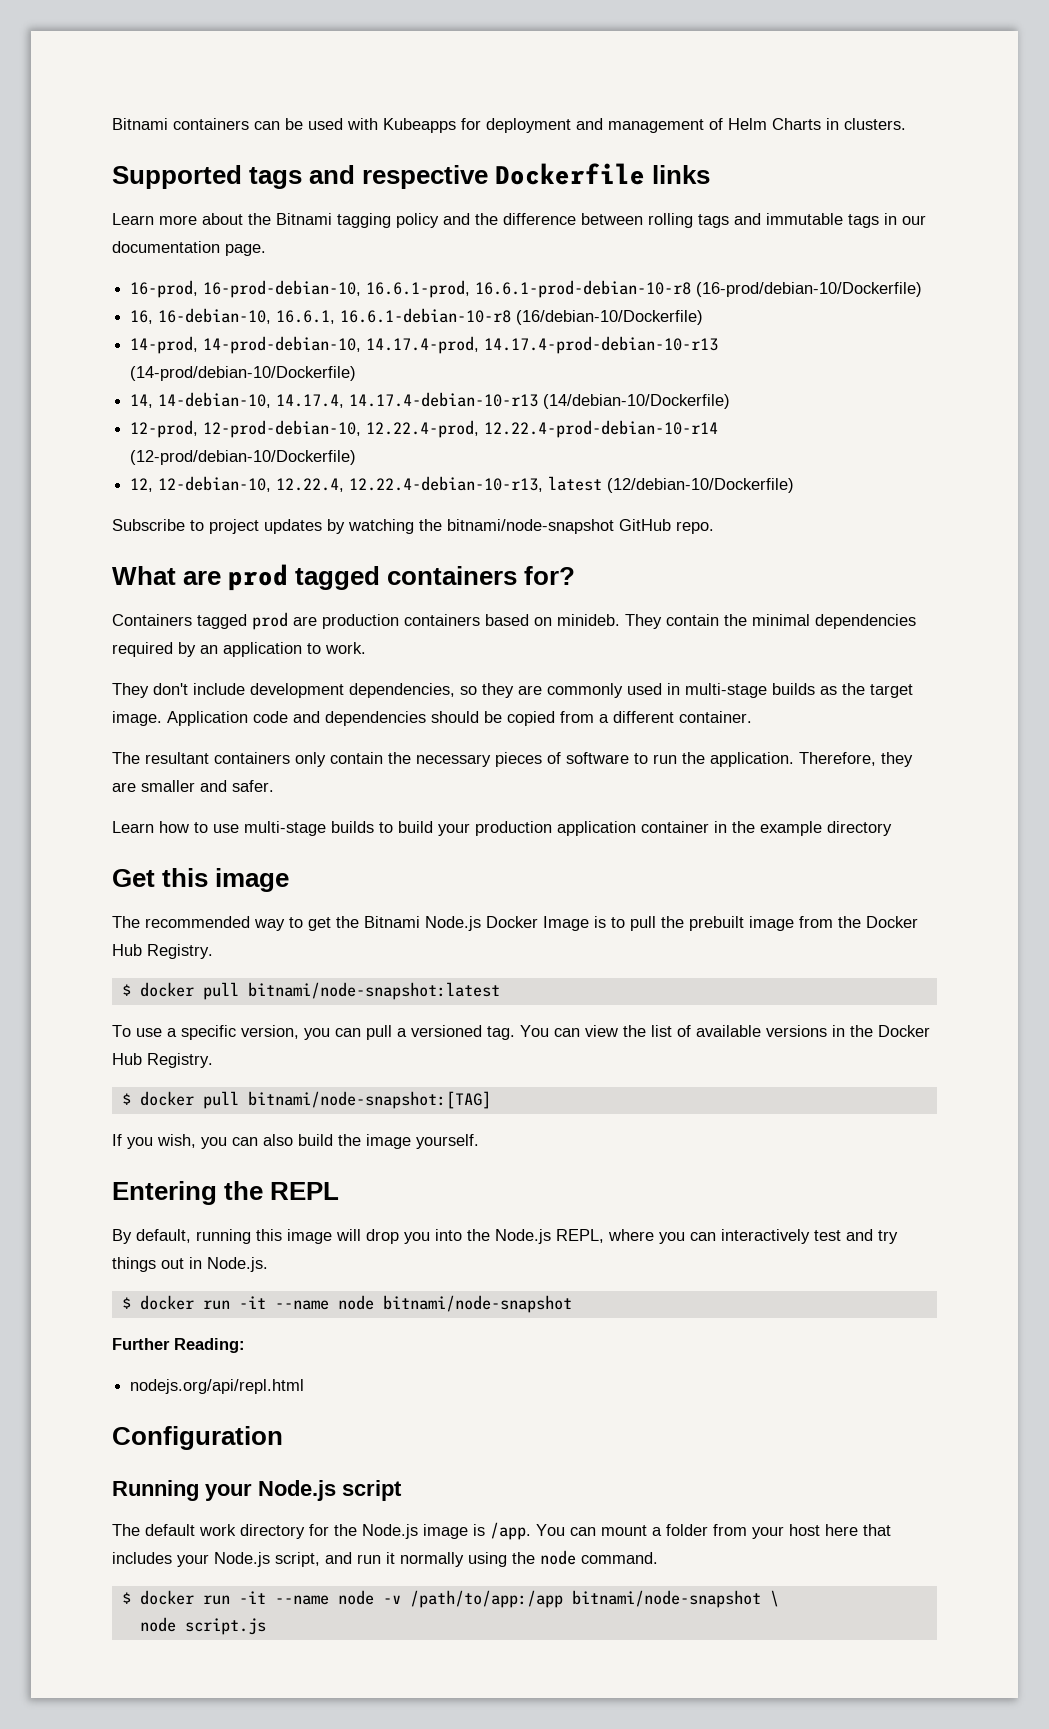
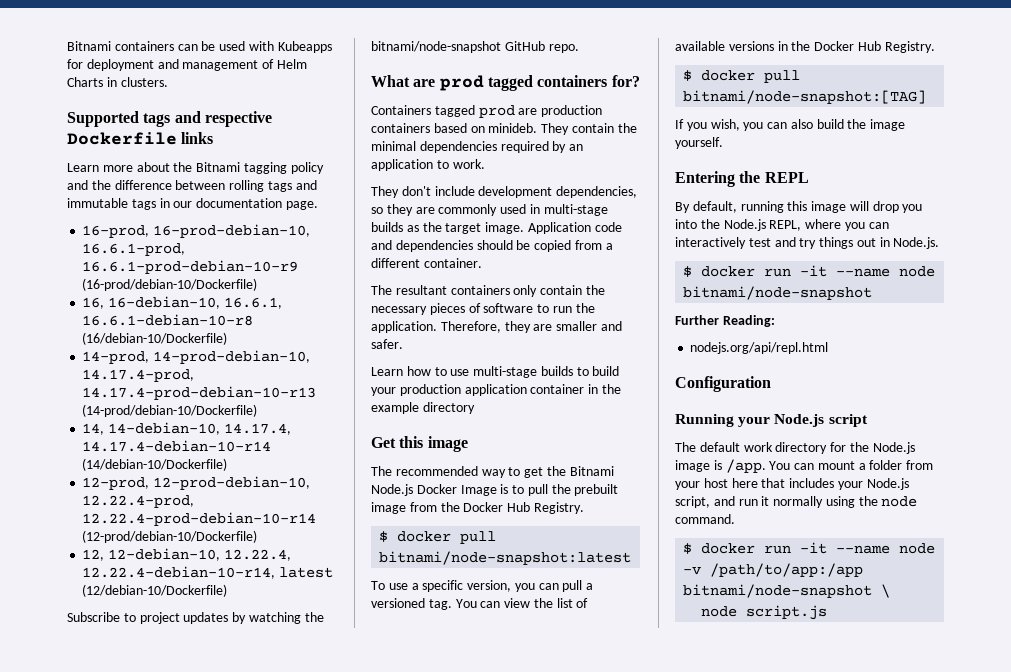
- 16-prod, 16-prod-debian-10, 16.6.1-prod, 16.6.1-prod-debian-10-r8 (16-prod/debian-10/Dockerfile)
+ 16-prod, 16-prod-debian-10, 16.6.1-prod, 16.6.1-prod-debian-10-r9 (16-prod/debian-10/Dockerfile)
- 14, 14-debian-10, 14.17.4, 14.17.4-debian-10-r13 (14/debian-10/Dockerfile)
+ 14, 14-debian-10, 14.17.4, 14.17.4-debian-10-r14 (14/debian-10/Dockerfile)
- 12, 12-debian-10, 12.22.4, 12.22.4-debian-10-r13, latest (12/debian-10/Dockerfile)
+ 12, 12-debian-10, 12.22.4, 12.22.4-debian-10-r14, latest (12/debian-10/Dockerfile)

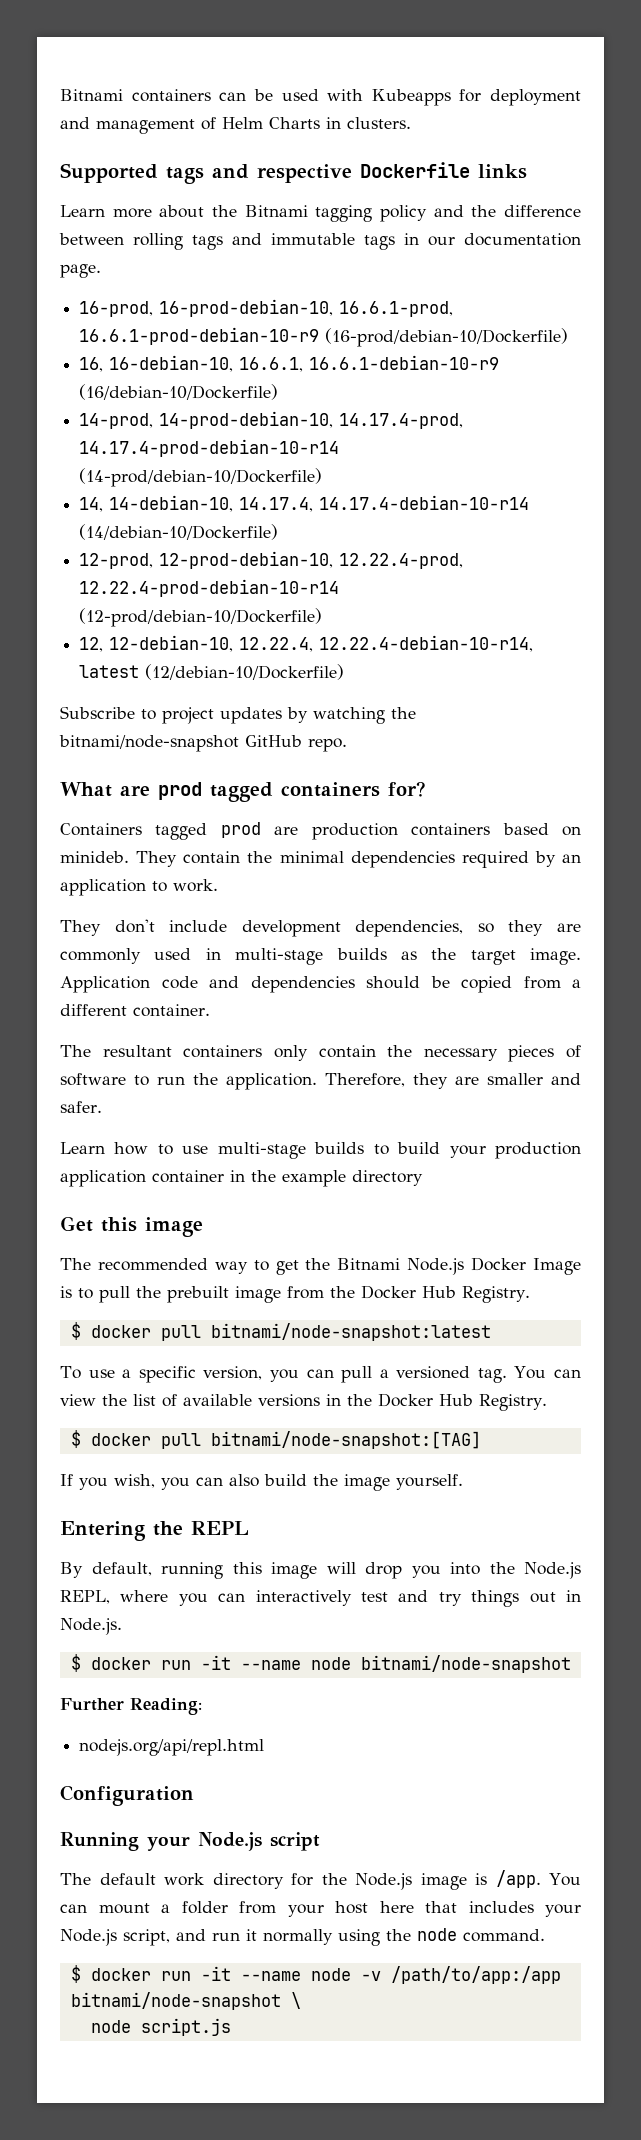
- 16, 16-debian-10, 16.6.1, 16.6.1-debian-10-r8 (16/debian-10/Dockerfile)
+ 16, 16-debian-10, 16.6.1, 16.6.1-debian-10-r9 (16/debian-10/Dockerfile)
- 14-prod, 14-prod-debian-10, 14.17.4-prod, 14.17.4-prod-debian-10-r13 (14-prod/debian-10/Dockerfile)
+ 14-prod, 14-prod-debian-10, 14.17.4-prod, 14.17.4-prod-debian-10-r14 (14-prod/debian-10/Dockerfile)

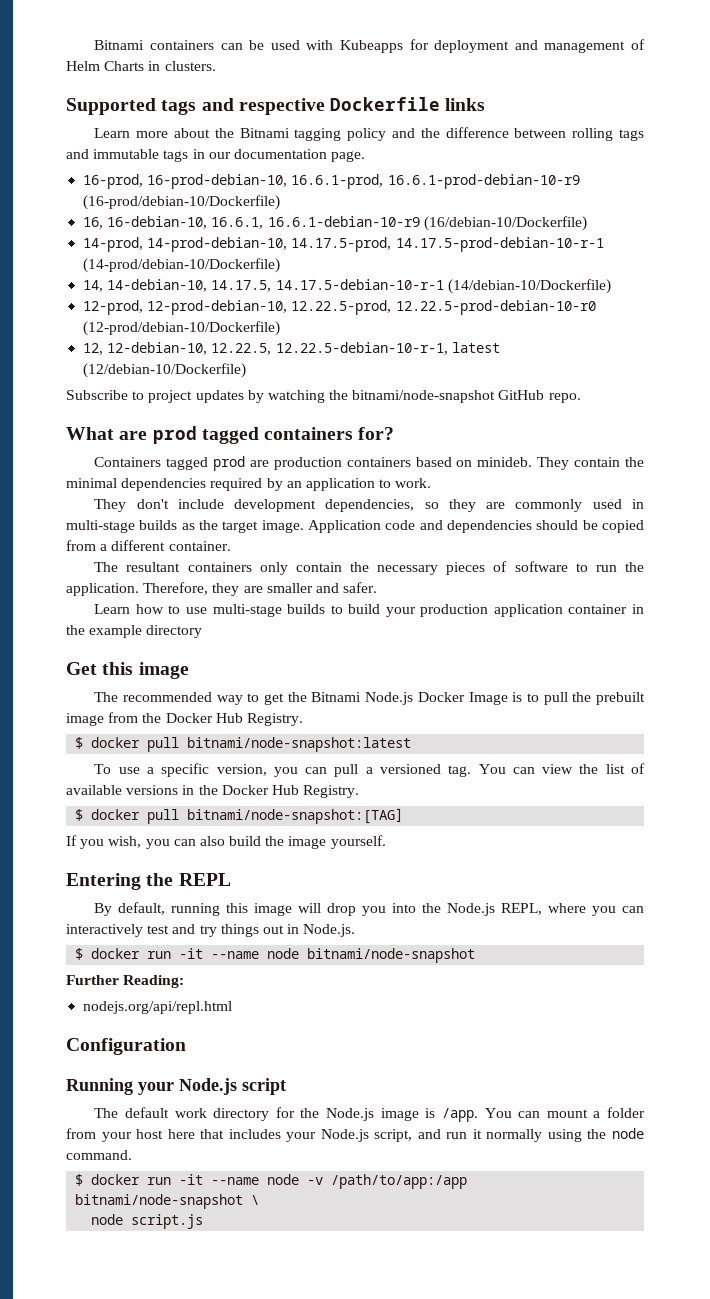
- 14-prod, 14-prod-debian-10, 14.17.4-prod, 14.17.4-prod-debian-10-r14 (14-prod/debian-10/Dockerfile)
+ 14-prod, 14-prod-debian-10, 14.17.5-prod, 14.17.5-prod-debian-10-r-1 (14-prod/debian-10/Dockerfile)
- 14, 14-debian-10, 14.17.4, 14.17.4-debian-10-r14 (14/debian-10/Dockerfile)
+ 14, 14-debian-10, 14.17.5, 14.17.5-debian-10-r-1 (14/debian-10/Dockerfile)
- 12-prod, 12-prod-debian-10, 12.22.4-prod, 12.22.4-prod-debian-10-r14 (12-prod/debian-10/Dockerfile)
+ 12-prod, 12-prod-debian-10, 12.22.5-prod, 12.22.5-prod-debian-10-r0 (12-prod/debian-10/Dockerfile)
- 12, 12-debian-10, 12.22.4, 12.22.4-debian-10-r14, latest (12/debian-10/Dockerfile)
+ 12, 12-debian-10, 12.22.5, 12.22.5-debian-10-r-1, latest (12/debian-10/Dockerfile)

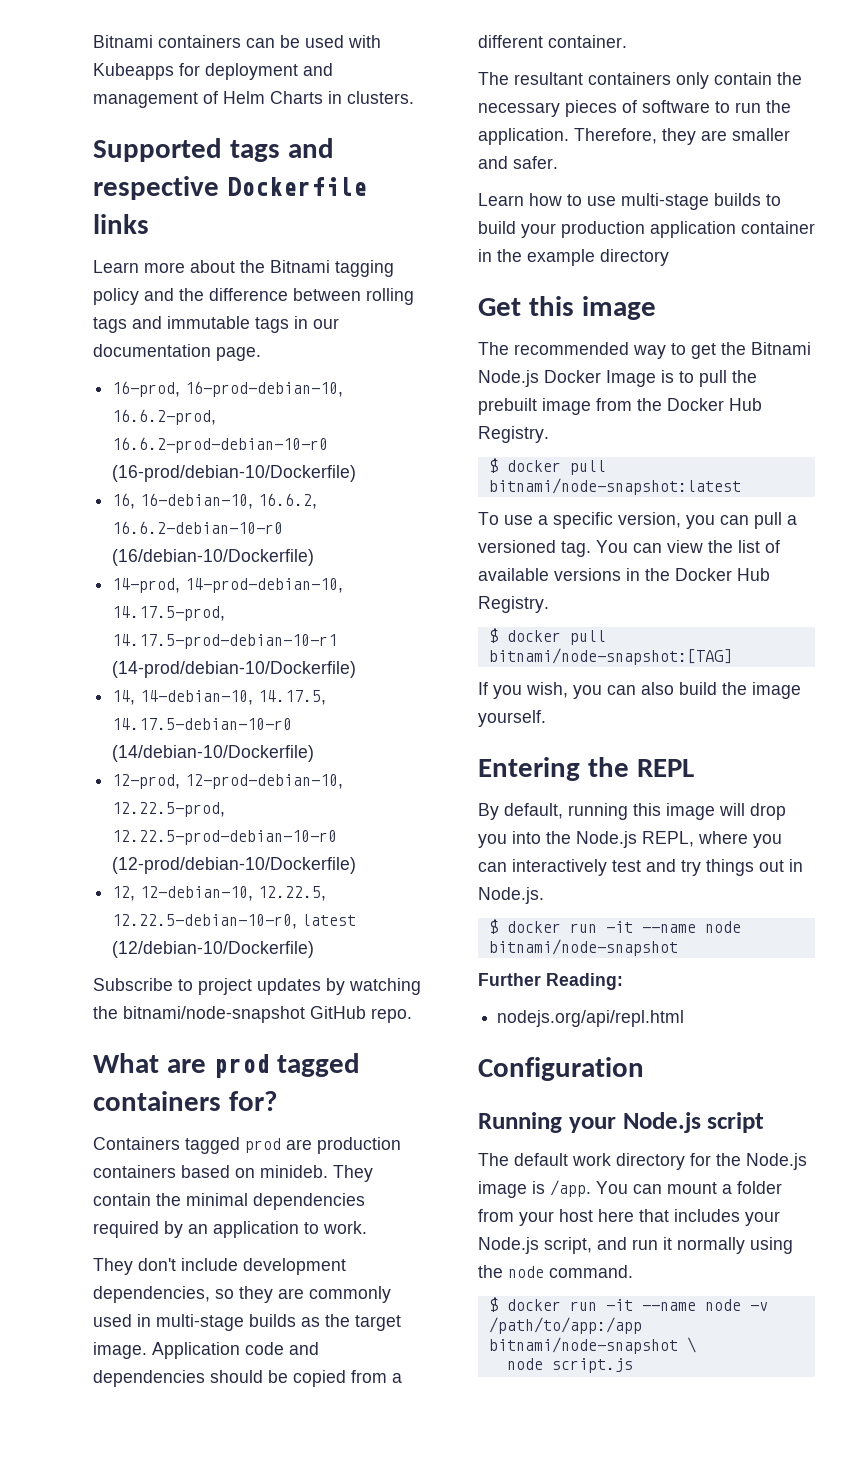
- 16-prod, 16-prod-debian-10, 16.6.1-prod, 16.6.1-prod-debian-10-r9 (16-prod/debian-10/Dockerfile)
+ 16-prod, 16-prod-debian-10, 16.6.2-prod, 16.6.2-prod-debian-10-r0 (16-prod/debian-10/Dockerfile)
- 16, 16-debian-10, 16.6.1, 16.6.1-debian-10-r9 (16/debian-10/Dockerfile)
+ 16, 16-debian-10, 16.6.2, 16.6.2-debian-10-r0 (16/debian-10/Dockerfile)
- 14-prod, 14-prod-debian-10, 14.17.5-prod, 14.17.5-prod-debian-10-r-1 (14-prod/debian-10/Dockerfile)
+ 14-prod, 14-prod-debian-10, 14.17.5-prod, 14.17.5-prod-debian-10-r1 (14-prod/debian-10/Dockerfile)
- 14, 14-debian-10, 14.17.5, 14.17.5-debian-10-r-1 (14/debian-10/Dockerfile)
+ 14, 14-debian-10, 14.17.5, 14.17.5-debian-10-r0 (14/debian-10/Dockerfile)
- 12, 12-debian-10, 12.22.5, 12.22.5-debian-10-r-1, latest (12/debian-10/Dockerfile)
+ 12, 12-debian-10, 12.22.5, 12.22.5-debian-10-r0, latest (12/debian-10/Dockerfile)

